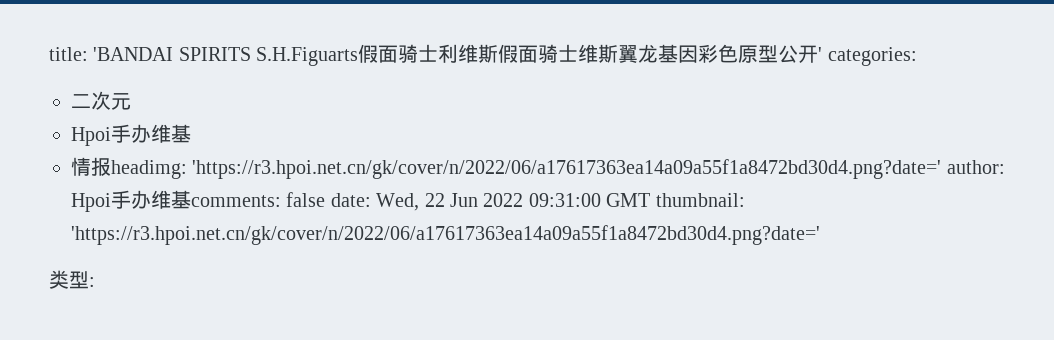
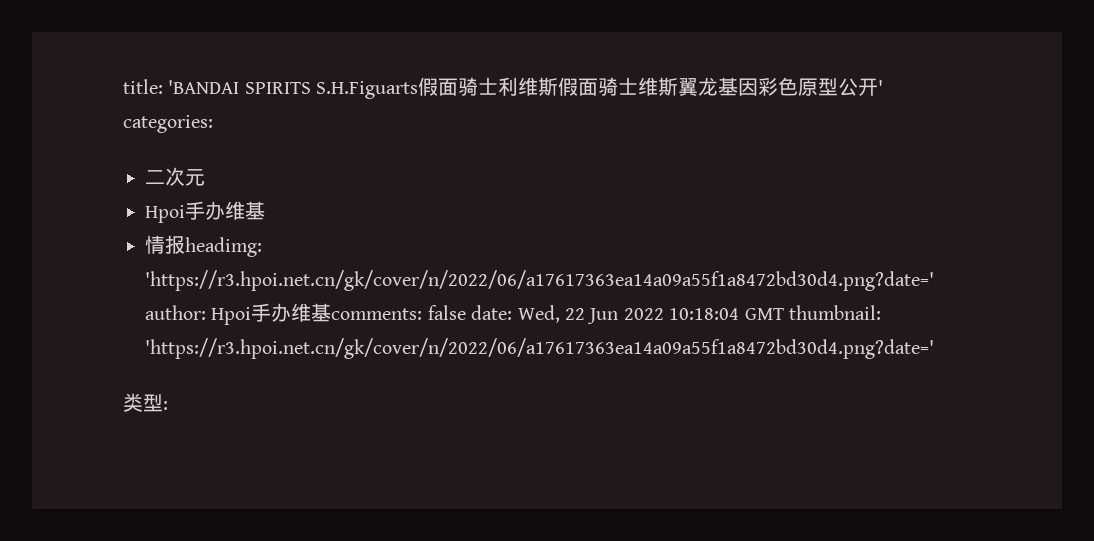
- 情报headimg: 'https://r3.hpoi.net.cn/gk/cover/n/2022/06/a17617363ea14a09a55f1a8472bd30d4.png?date=' author: Hpoi手办维基comments: false date: Wed, 22 Jun 2022 09:31:00 GMT thumbnail: 'https://r3.hpoi.net.cn/gk/cover/n/2022/06/a17617363ea14a09a55f1a8472bd30d4.png?date='
+ 情报headimg: 'https://r3.hpoi.net.cn/gk/cover/n/2022/06/a17617363ea14a09a55f1a8472bd30d4.png?date=' author: Hpoi手办维基comments: false date: Wed, 22 Jun 2022 10:18:04 GMT thumbnail: 'https://r3.hpoi.net.cn/gk/cover/n/2022/06/a17617363ea14a09a55f1a8472bd30d4.png?date='

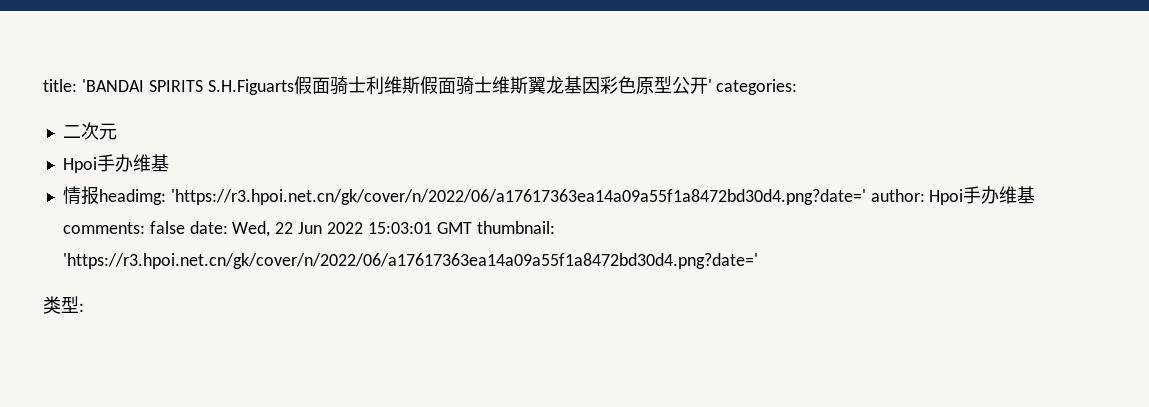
- 情报headimg: 'https://r3.hpoi.net.cn/gk/cover/n/2022/06/a17617363ea14a09a55f1a8472bd30d4.png?date=' author: Hpoi手办维基comments: false date: Wed, 22 Jun 2022 10:18:04 GMT thumbnail: 'https://r3.hpoi.net.cn/gk/cover/n/2022/06/a17617363ea14a09a55f1a8472bd30d4.png?date='
+ 情报headimg: 'https://r3.hpoi.net.cn/gk/cover/n/2022/06/a17617363ea14a09a55f1a8472bd30d4.png?date=' author: Hpoi手办维基comments: false date: Wed, 22 Jun 2022 15:03:01 GMT thumbnail: 'https://r3.hpoi.net.cn/gk/cover/n/2022/06/a17617363ea14a09a55f1a8472bd30d4.png?date='

